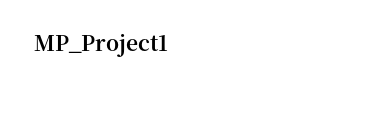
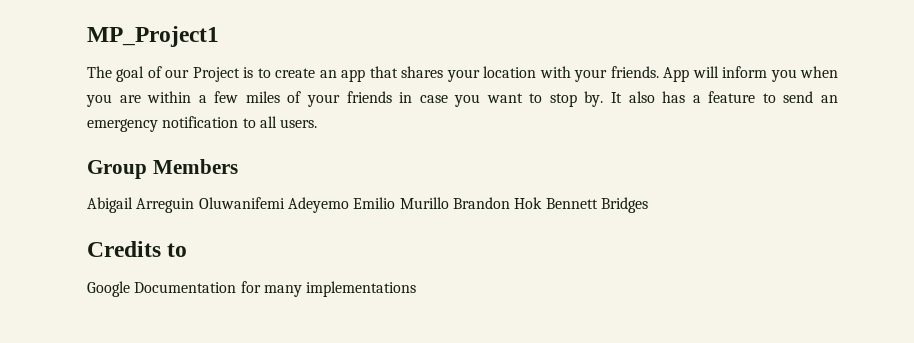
+ The goal of our Project is to create an app that shares your location with your friends. App will inform you when you are within a few miles of your friends in case you want to stop by. It also has a feature to send an emergency notification to all users.
+ Group Members
+ Abigail Arreguin Oluwanifemi Adeyemo Emilio Murillo Brandon Hok Bennett Bridges
+ Credits to
+ Google Documentation for many implementations

